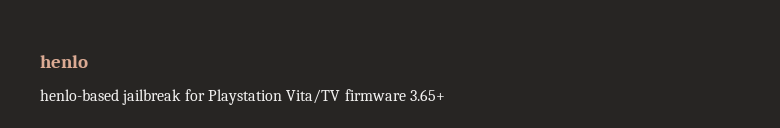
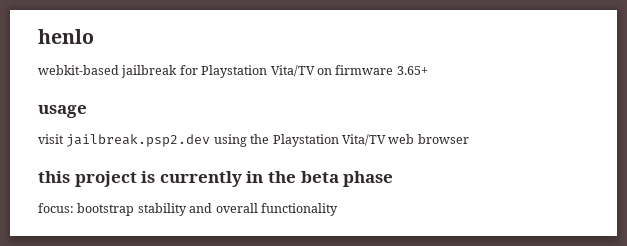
- henlo-based jailbreak for Playstation Vita/TV firmware 3.65+
+ webkit-based jailbreak for Playstation Vita/TV on firmware 3.65+
+ usage
+ visit jailbreak.psp2.dev using the Playstation Vita/TV web browser
+ this project is currently in the beta phase
+ focus: bootstrap stability and overall functionality

